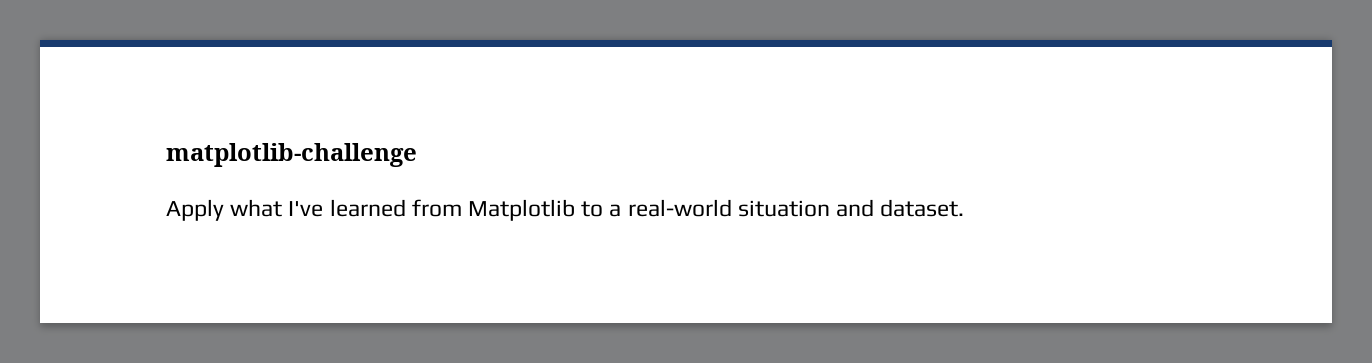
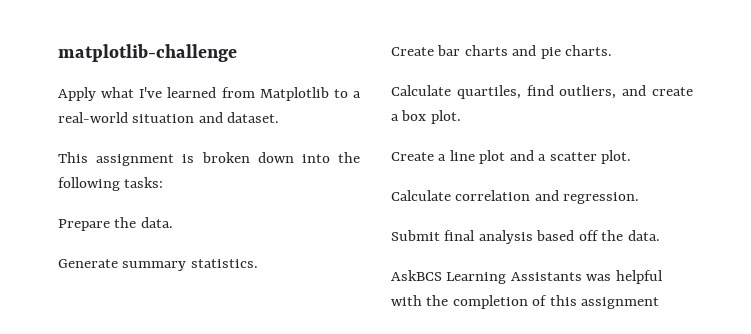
+ This assignment is broken down into the following tasks:
+ Prepare the data.
+ Generate summary statistics.
+ Create bar charts and pie charts.
+ Calculate quartiles, find outliers, and create a box plot.
+ Create a line plot and a scatter plot.
+ Calculate correlation and regression.
+ Submit final analysis based off the data.
+ AskBCS Learning Assistants was helpful with the completion of this assignment

